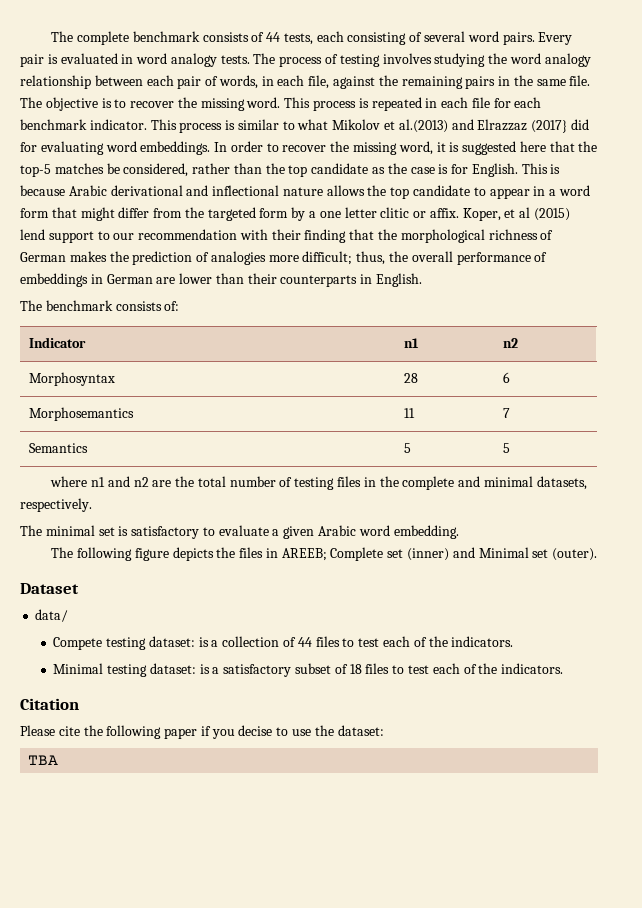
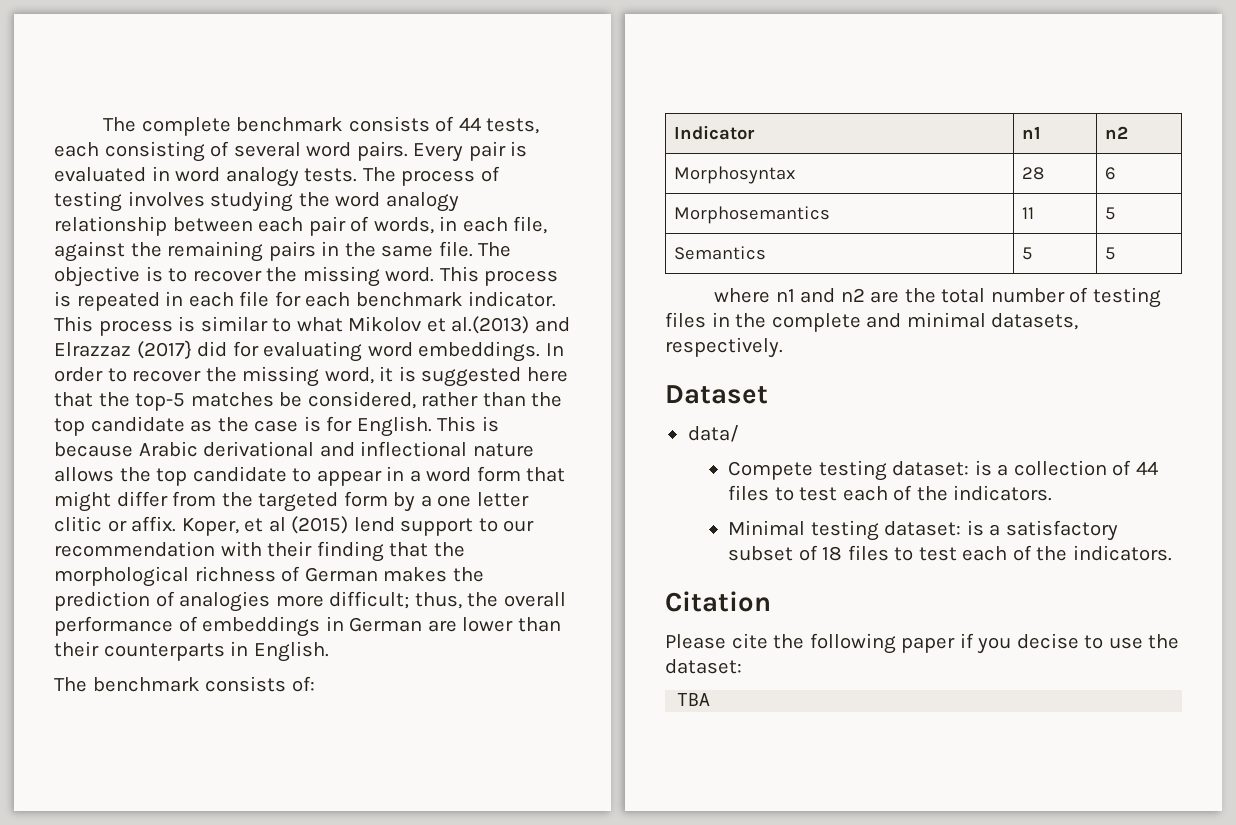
- Morphosemantics | 11 | 7
+ Morphosemantics | 11 | 5
- The minimal set is satisfactory to evaluate a given Arabic word embedding.
- The following figure depicts the files in AREEB; Complete set (inner) and Minimal set (outer).

